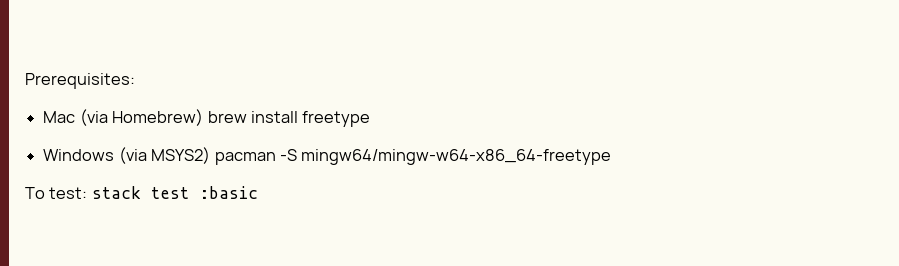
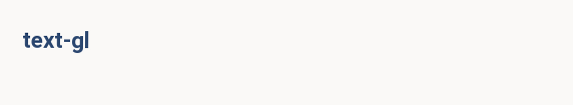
- Prerequisites:
- Mac (via Homebrew) brew install freetype
- Windows (via MSYS2) pacman -S mingw64/mingw-w64-x86_64-freetype
- To test: stack test :basic
+ text-gl

